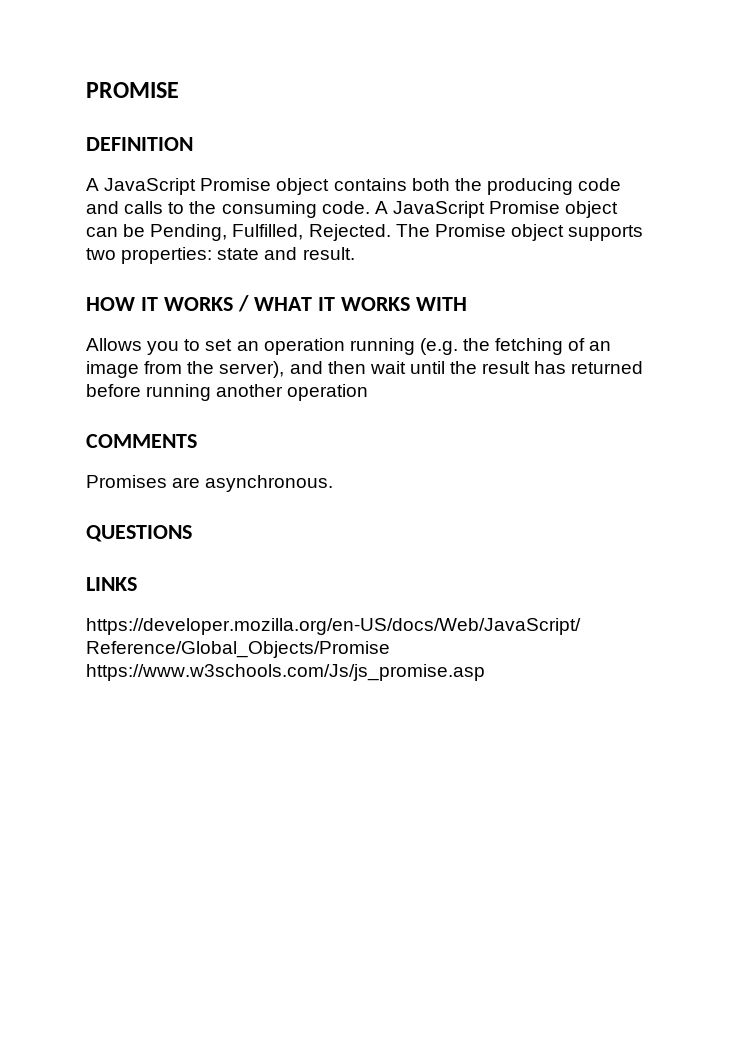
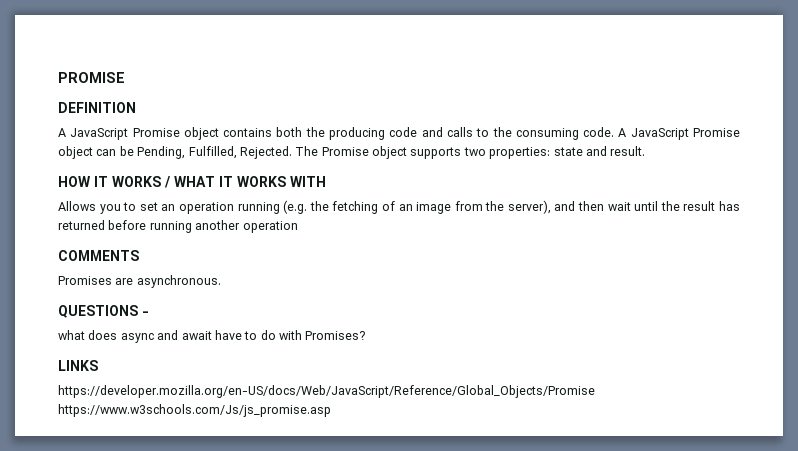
- QUESTIONS
+ QUESTIONS -
+ what does async and await have to do with Promises?

